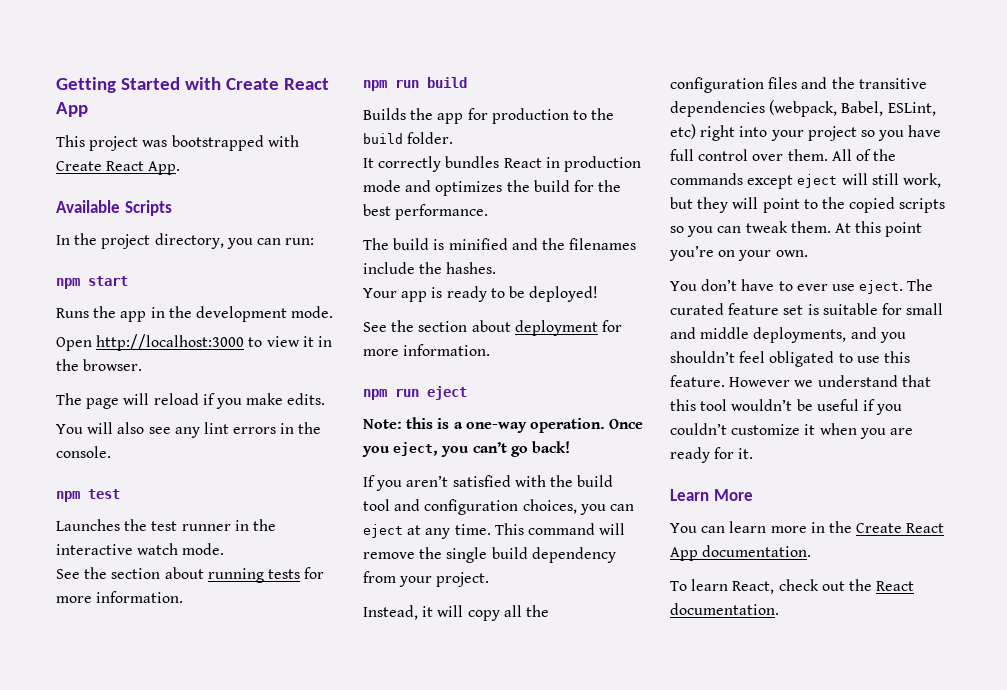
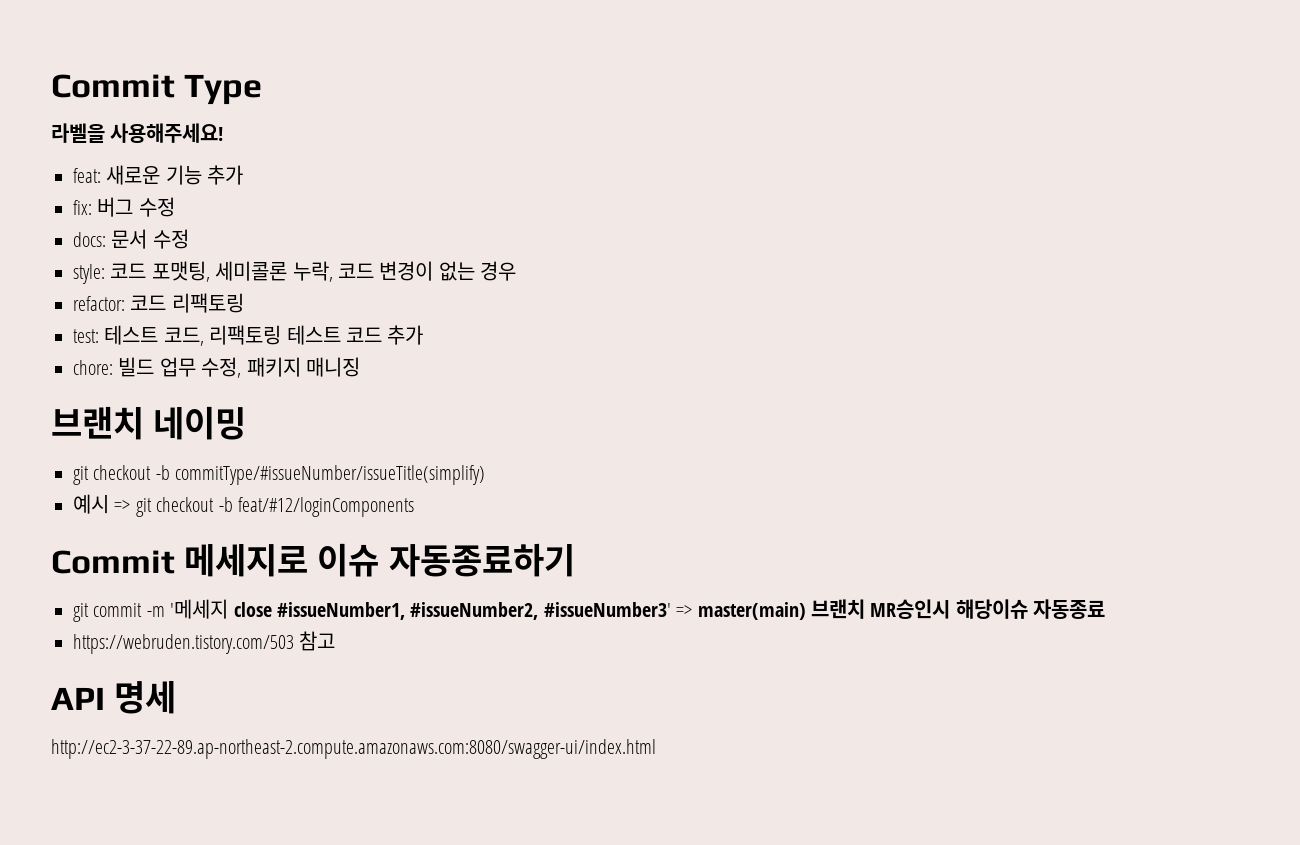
- Getting Started with Create React App
- This project was bootstrapped with Create React App.
- Available Scripts
- In the project directory, you can run:
- npm start
- Runs the app in the development mode.
- Open http://localhost:3000 to view it in the browser.
- The page will reload if you make edits.
- You will also see any lint errors in the console.
- npm test
- Launches the test runner in the interactive watch mode.
- See the section about running tests for more information.
- npm run build
- Builds the app for production to the build folder.
- It correctly bundles React in production mode and optimizes the build for the best performance.
- The build is minified and the filenames include the hashes.
- Your app is ready to be deployed!
- See the section about deployment for more information.
- npm run eject
- Note: this is a one-way operation. Once you eject, you can’t go back!
- If you aren’t satisfied with the build tool and configuration choices, you can eject at any time. This command will remove the single build dependency from your project.
- Instead, it will copy all the configuration files and the transitive dependencies (webpack, Babel, ESLint, etc) right into your project so you have full control over them. All of the commands except eject will still work, but they will point to the copied scripts so you can tweak them. At this point you’re on your own.
- You don’t have to ever use eject. The curated feature set is suitable for small and middle deployments, and you shouldn’t feel obligated to use this feature. However we understand that this tool wouldn’t be useful if you couldn’t customize it when you are ready for it.
- Learn More
- You can learn more in the Create React App documentation.
- To learn React, check out the React documentation.
+ Commit Type
+ 라벨을 사용해주세요!
+ feat: 새로운 기능 추가
+ fix: 버그 수정
+ docs: 문서 수정
+ style: 코드 포맷팅, 세미콜론 누락, 코드 변경이 없는 경우
+ refactor: 코드 리팩토링
+ test: 테스트 코드, 리팩토링 테스트 코드 추가
+ chore: 빌드 업무 수정, 패키지 매니징
+ 브랜치 네이밍
+ git checkout -b commitType/#issueNumber/issueTitle(simplify)
+ 예시 => git checkout -b feat/#12/loginComponents
+ Commit 메세지로 이슈 자동종료하기
+ git commit -m '메세지 close #issueNumber1, #issueNumber2, #issueNumber3' => master(main) 브랜치 MR승인시 해당이슈 자동종료
+ https://webruden.tistory.com/503 참고
+ API 명세
+ http://ec2-3-37-22-89.ap-northeast-2.compute.amazonaws.com:8080/swagger-ui/index.html

